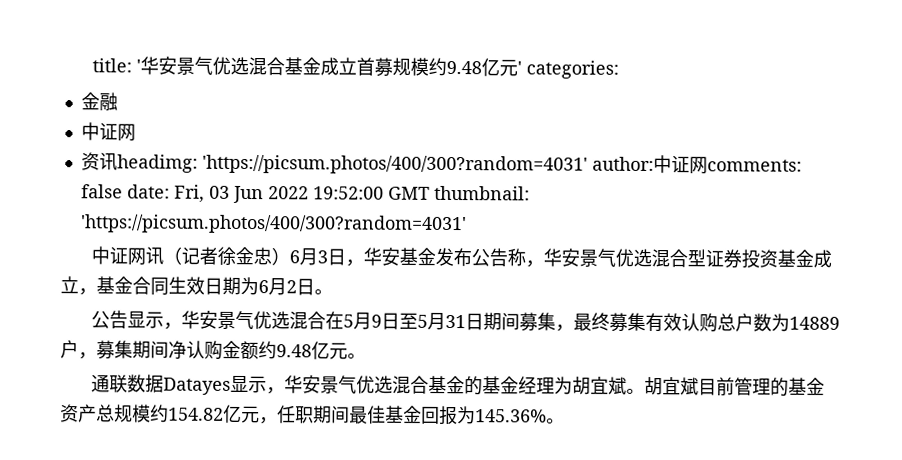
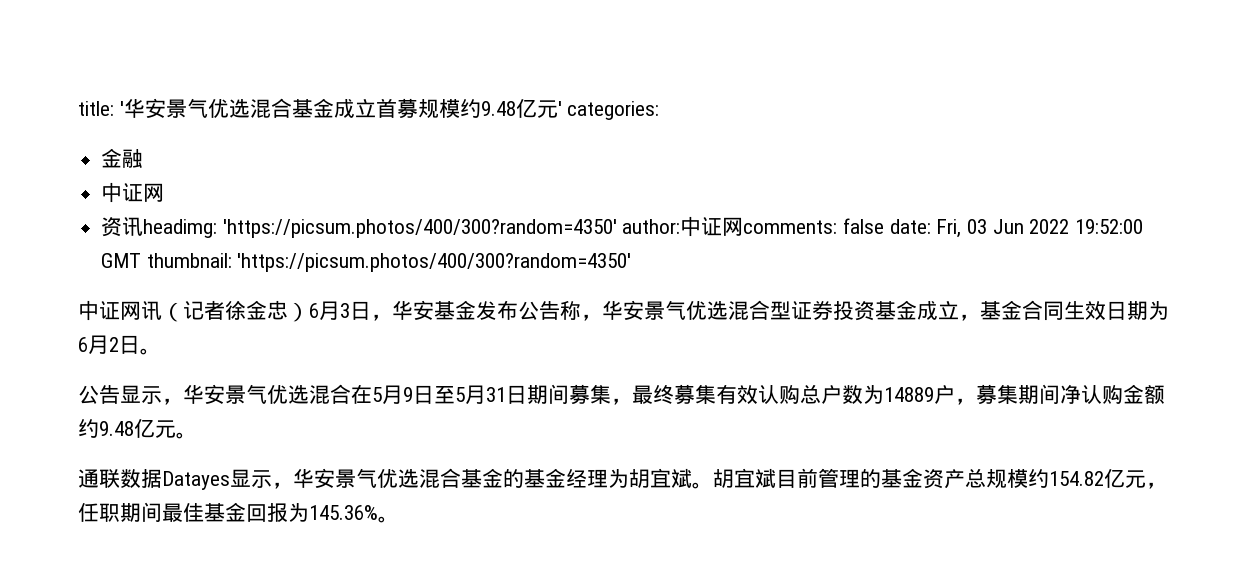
- 资讯headimg: 'https://picsum.photos/400/300?random=4031' author:中证网comments: false date: Fri, 03 Jun 2022 19:52:00 GMT thumbnail: 'https://picsum.photos/400/300?random=4031'
+ 资讯headimg: 'https://picsum.photos/400/300?random=4350' author:中证网comments: false date: Fri, 03 Jun 2022 19:52:00 GMT thumbnail: 'https://picsum.photos/400/300?random=4350'

